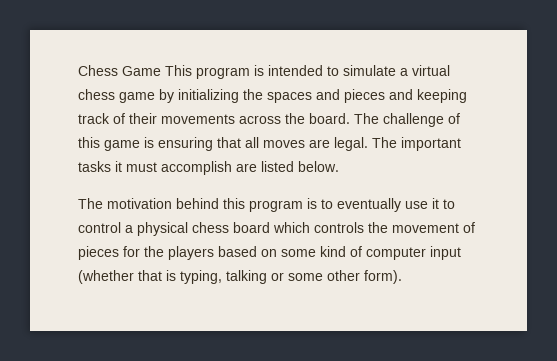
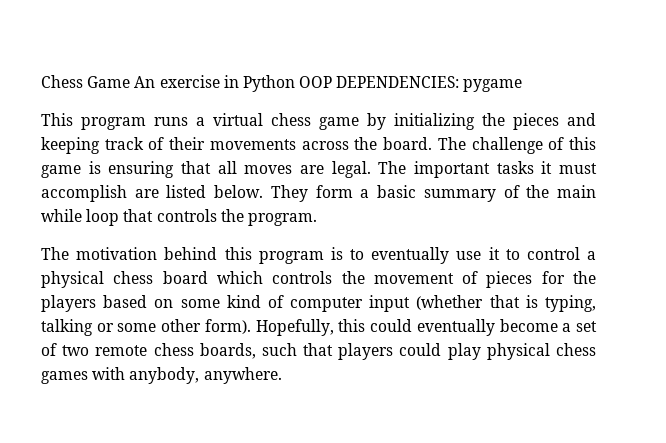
- Chess Game This program is intended to simulate a virtual chess game by initializing the spaces and pieces and keeping track of their movements across the board.
+ Chess Game An exercise in Python OOP DEPENDENCIES: pygame
+ This program runs a virtual chess game by initializing the pieces and keeping track of their movements across the board.
+ They form a basic summary of the main while loop that controls the program.
+ Hopefully, this could eventually become a set of two remote chess boards, such that players could play physical chess games with anybody, anywhere.

